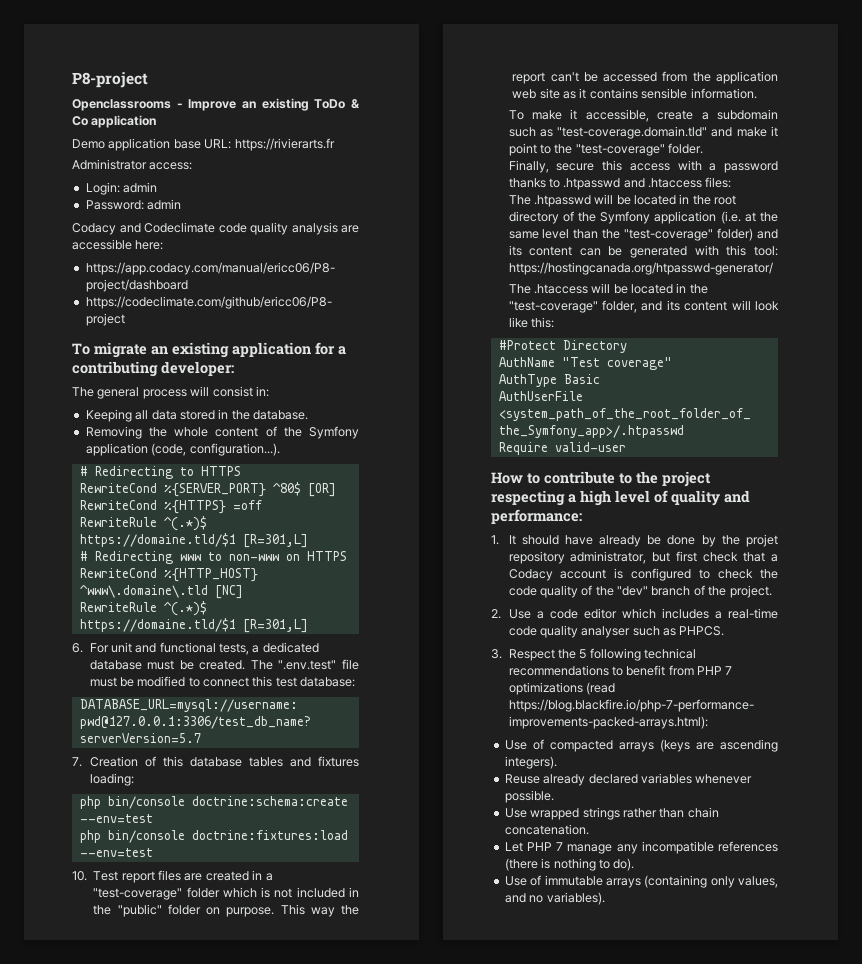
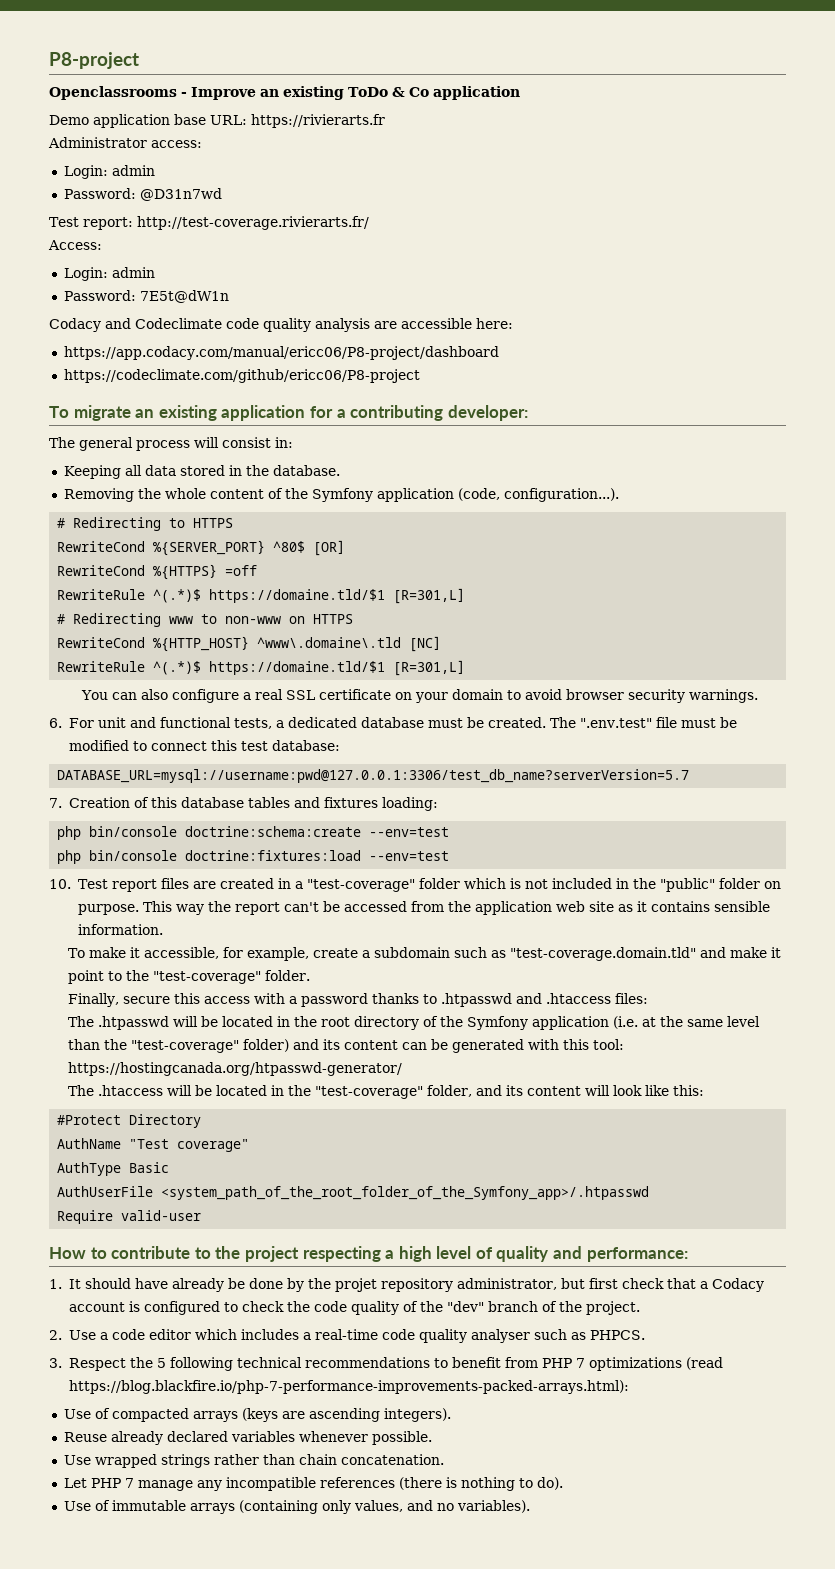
- Password: admin
+ Password: @D31n7wd
+ Test report: http://test-coverage.rivierarts.fr/
+ Access:
+ Login: admin
+ Password: 7E5t@dW1n
+ You can also configure a real SSL certificate on your domain to avoid browser security warnings.
- To make it accessible, create a subdomain such as "test-coverage.domain.tld" and make it point to the "test-coverage" folder.
+ To make it accessible, for example, create a subdomain such as "test-coverage.domain.tld" and make it point to the "test-coverage" folder.

